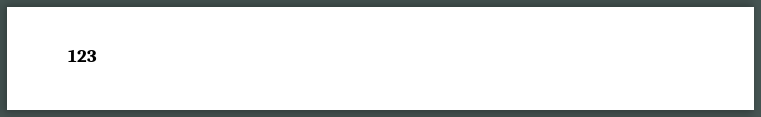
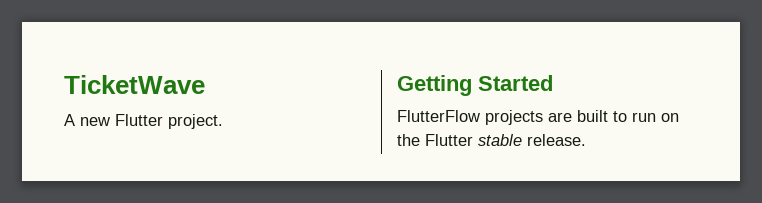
- 123
+ TicketWave
+ A new Flutter project.
+ Getting Started
+ FlutterFlow projects are built to run on the Flutter stable release.

